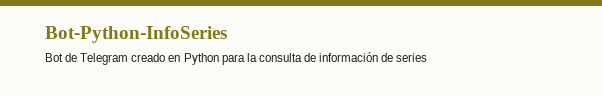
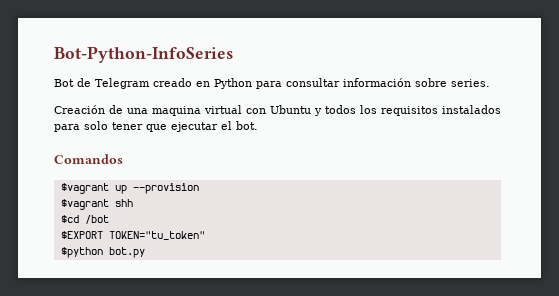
- Bot de Telegram creado en Python para la consulta de información de series
+ Bot de Telegram creado en Python para consultar información sobre series.
+ Creación de una maquina virtual con Ubuntu y todos los requisitos instalados para solo tener que ejecutar el bot.
+ Comandos
+ $vagrant up --provision
+ $vagrant shh
+ $cd /bot
+ $EXPORT TOKEN="tu_token"
+ $python bot.py

